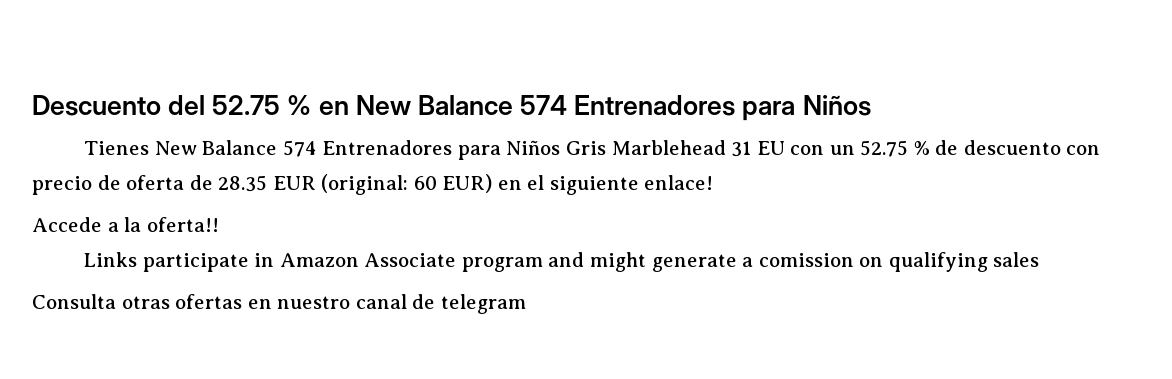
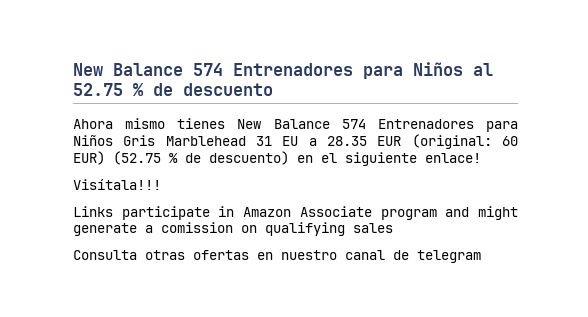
- Descuento del 52.75 % en New Balance 574 Entrenadores para Niños
- Tienes New Balance 574 Entrenadores para Niños Gris Marblehead 31 EU con un 52.75 % de descuento con precio de oferta de 28.35 EUR (original: 60 EUR) en el siguiente enlace!
+ New Balance 574 Entrenadores para Niños al 52.75 % de descuento
+ Ahora mismo tienes New Balance 574 Entrenadores para Niños Gris Marblehead 31 EU a 28.35 EUR (original: 60 EUR) (52.75 % de descuento) en el siguiente enlace!
- Accede a la oferta!!
+ Visítala!!!

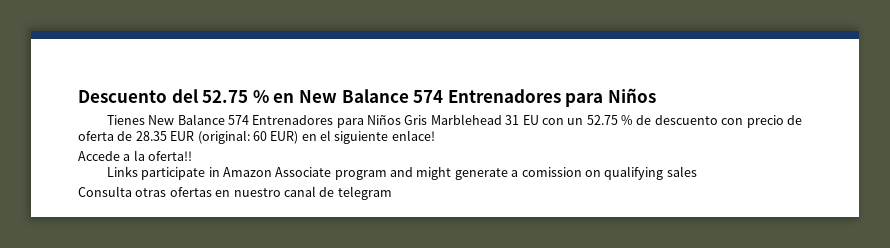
- New Balance 574 Entrenadores para Niños al 52.75 % de descuento
- Ahora mismo tienes New Balance 574 Entrenadores para Niños Gris Marblehead 31 EU a 28.35 EUR (original: 60 EUR) (52.75 % de descuento) en el siguiente enlace!
+ Descuento del 52.75 % en New Balance 574 Entrenadores para Niños
+ Tienes New Balance 574 Entrenadores para Niños Gris Marblehead 31 EU con un 52.75 % de descuento con precio de oferta de 28.35 EUR (original: 60 EUR) en el siguiente enlace!
- Visítala!!!
+ Accede a la oferta!!

